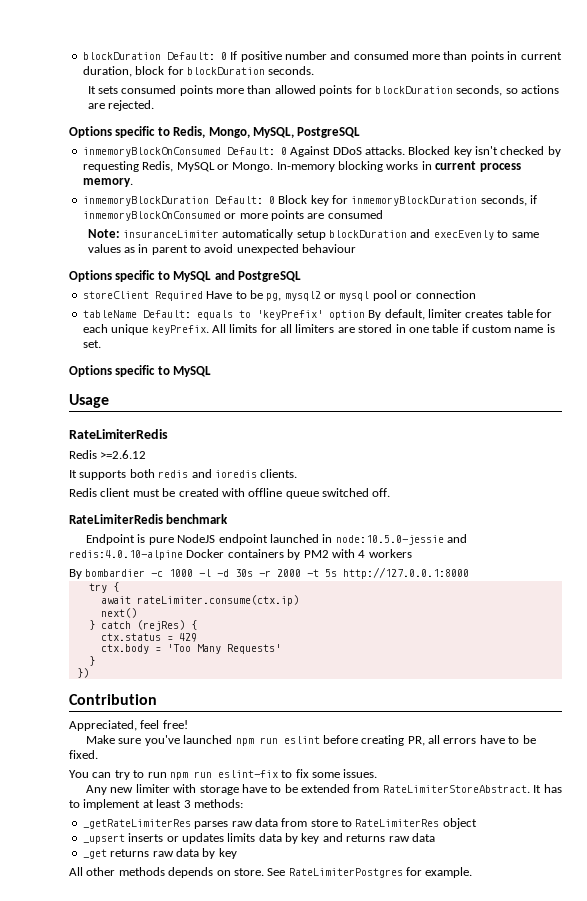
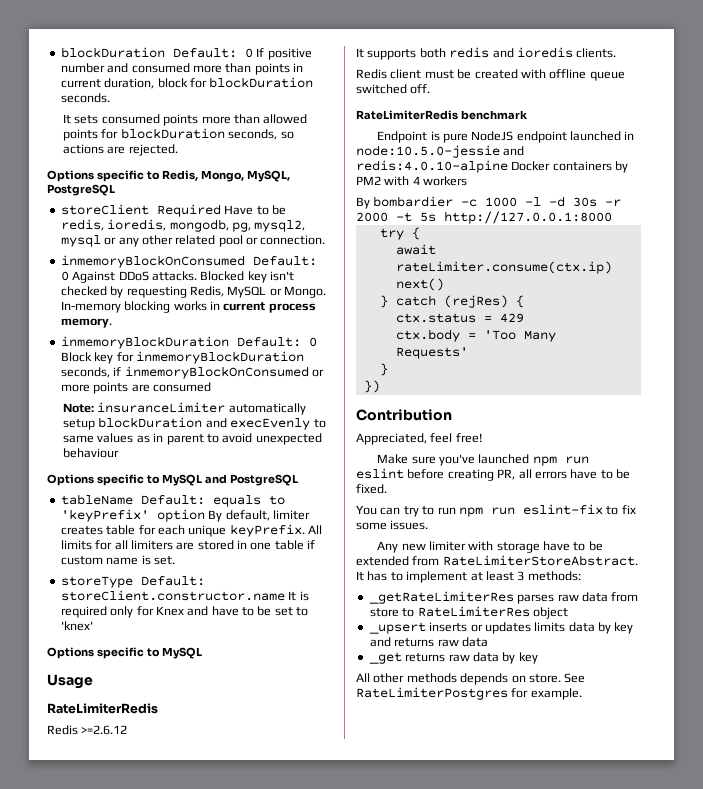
+ storeClient Required Have to be redis, ioredis, mongodb, pg, mysql2, mysql or any other related pool or connection.
- storeClient Required Have to be pg, mysql2 or mysql pool or connection
+ storeType Default: storeClient.constructor.name It is required only for Knex and have to be set to 'knex'

